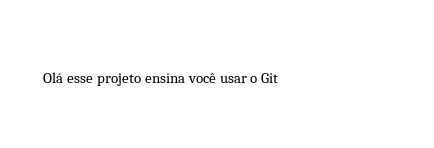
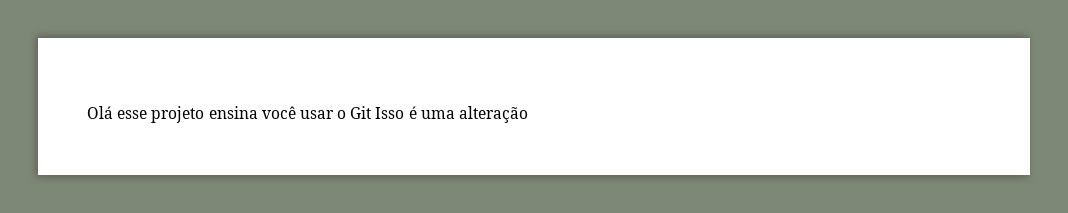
- Olá esse projeto ensina você usar o Git
+ Olá esse projeto ensina você usar o Git Isso é uma alteração

